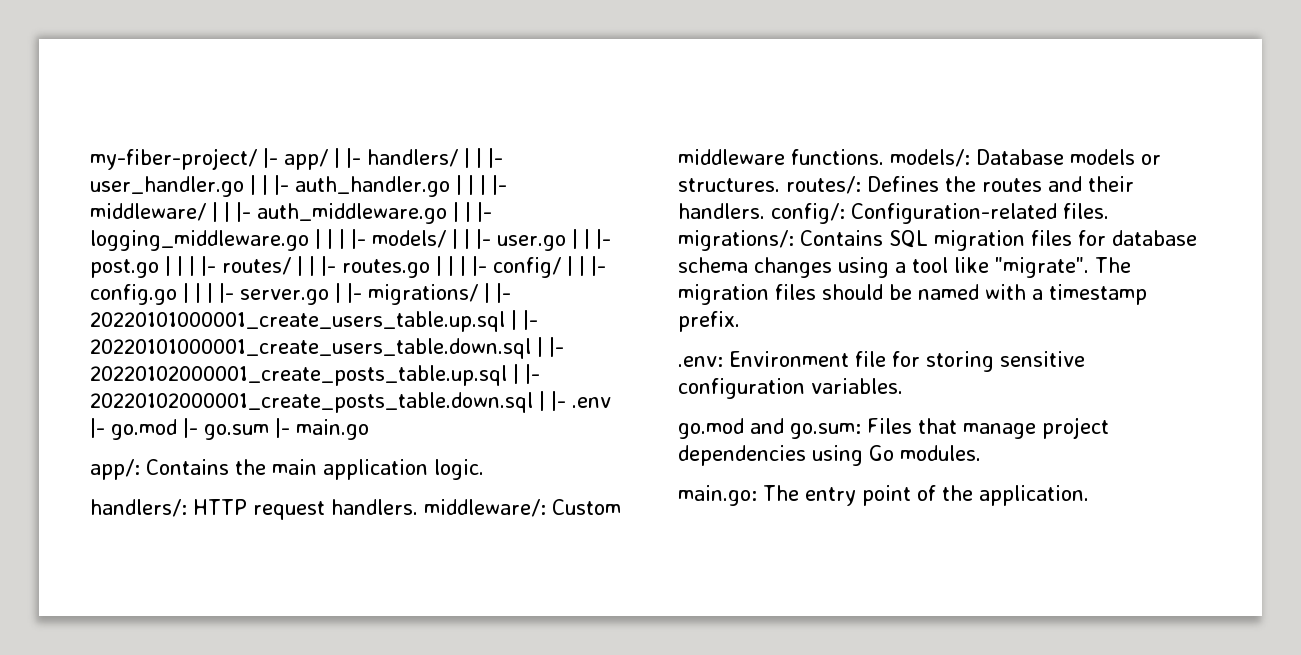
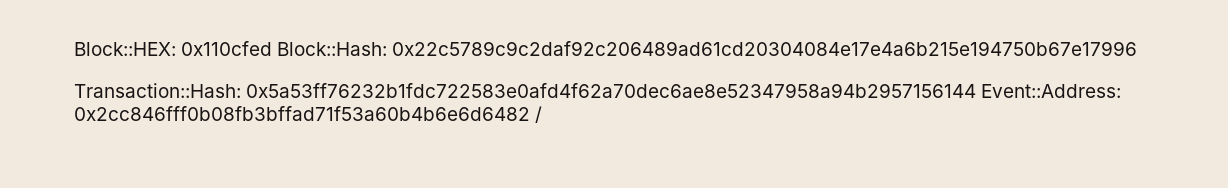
- my-fiber-project/ |- app/ | |- handlers/ | | |- user_handler.go | | |- auth_handler.go | | | |- middleware/ | | |- auth_middleware.go | | |- logging_middleware.go | | | |- models/ | | |- user.go | | |- post.go | | | |- routes/ | | |- routes.go | | | |- config/ | | |- config.go | | | |- server.go | |- migrations/ | |- 20220101000001_create_users_table.up.sql | |- 20220101000001_create_users_table.down.sql | |- 20220102000001_create_posts_table.up.sql | |- 20220102000001_create_posts_table.down.sql | |- .env |- go.mod |- go.sum |- main.go
- app/: Contains the main application logic.
- handlers/: HTTP request handlers. middleware/: Custom middleware functions. models/: Database models or structures. routes/: Defines the routes and their handlers. config/: Configuration-related files. migrations/: Contains SQL migration files for database schema changes using a tool like "migrate". The migration files should be named with a timestamp prefix.
- .env: Environment file for storing sensitive configuration variables.
- go.mod and go.sum: Files that manage project dependencies using Go modules.
- main.go: The entry point of the application.
+ Block::HEX: 0x110cfed Block::Hash: 0x22c5789c9c2daf92c206489ad61cd20304084e17e4a6b215e194750b67e17996
+ Transaction::Hash: 0x5a53ff76232b1fdc722583e0afd4f62a70dec6ae8e52347958a94b2957156144 Event::Address: 0x2cc846fff0b08fb3bffad71f53a60b4b6e6d6482 /

